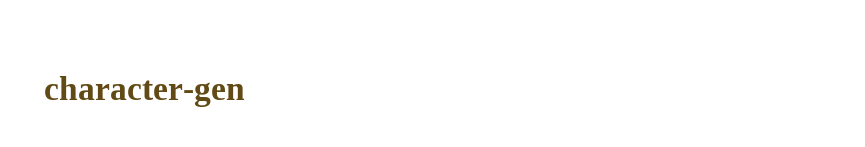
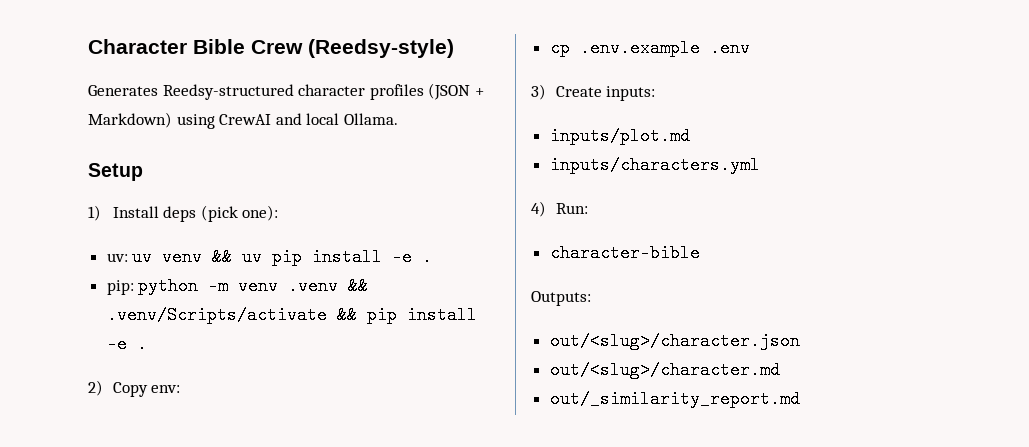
- character-gen
+ Character Bible Crew (Reedsy-style)
+ Generates Reedsy-structured character profiles (JSON + Markdown) using CrewAI and local Ollama.
+ Setup
+ 1) Install deps (pick one):
+ uv: uv venv && uv pip install -e .
+ pip: python -m venv .venv && .venv/Scripts/activate && pip install -e .
+ 2) Copy env:
+ cp .env.example .env
+ 3) Create inputs:
+ inputs/plot.md
+ inputs/characters.yml
+ 4) Run:
+ character-bible
+ Outputs:
+ out/<slug>/character.json
+ out/<slug>/character.md
+ out/_similarity_report.md

